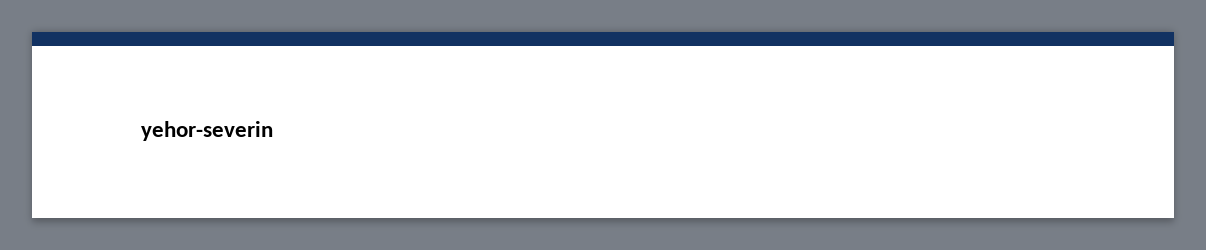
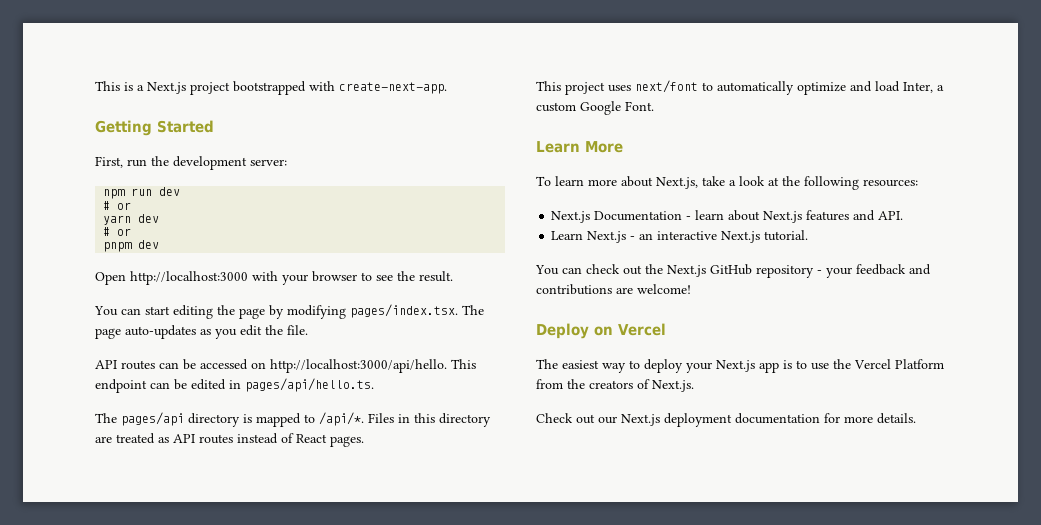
- yehor-severin
+ This is a Next.js project bootstrapped with create-next-app.
+ Getting Started
+ First, run the development server:
+ npm run dev
+ # or
+ yarn dev
+ # or
+ pnpm dev
+ Open http://localhost:3000 with your browser to see the result.
+ You can start editing the page by modifying pages/index.tsx. The page auto-updates as you edit the file.
+ API routes can be accessed on http://localhost:3000/api/hello. This endpoint can be edited in pages/api/hello.ts.
+ The pages/api directory is mapped to /api/*. Files in this directory are treated as API routes instead of React pages.
+ This project uses next/font to automatically optimize and load Inter, a custom Google Font.
+ Learn More
+ To learn more about Next.js, take a look at the following resources:
+ Next.js Documentation - learn about Next.js features and API.
+ Learn Next.js - an interactive Next.js tutorial.
+ You can check out the Next.js GitHub repository - your feedback and contributions are welcome!
+ Deploy on Vercel
+ The easiest way to deploy your Next.js app is to use the Vercel Platform from the creators of Next.js.
+ Check out our Next.js deployment documentation for more details.

